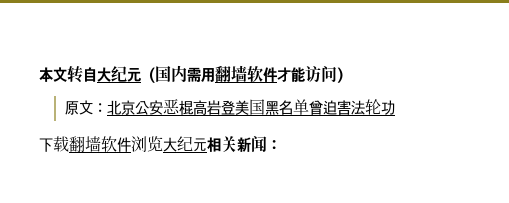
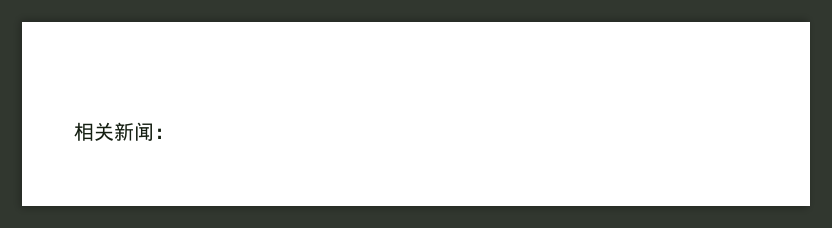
- 本文转自大纪元（国内需用翻墙软件才能访问）
- 原文：北京公安恶棍高岩登美国黑名单曾迫害法轮功
- 下载翻墙软件浏览大纪元相关新闻：
+ 相关新闻：

